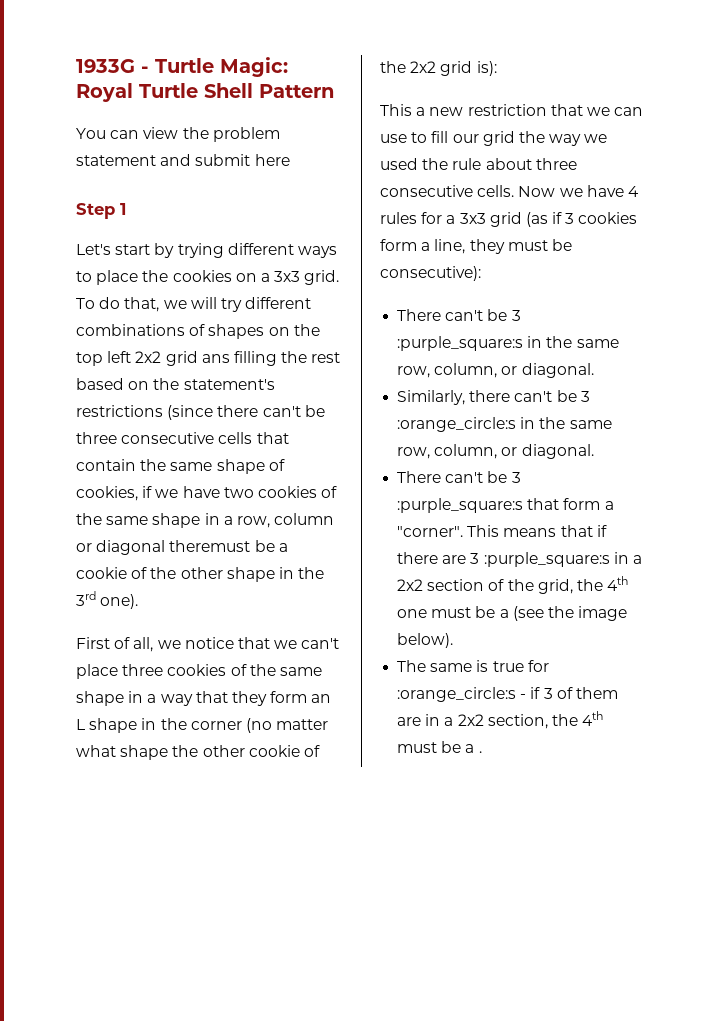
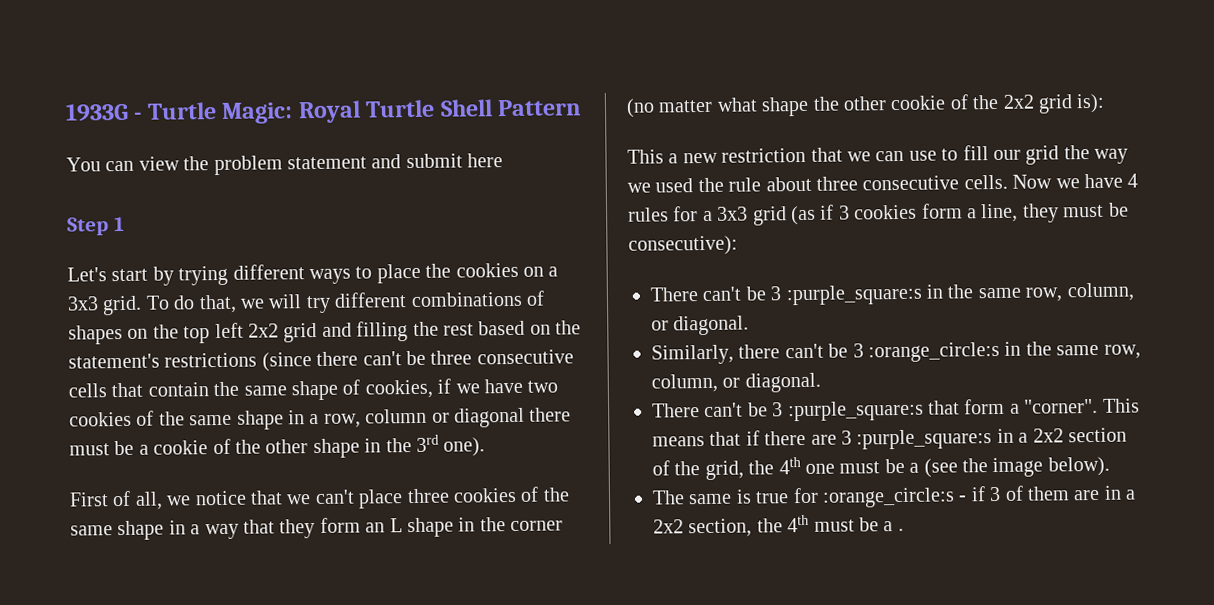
- To do that, we will try different combinations of shapes on the top left 2x2 grid ans filling the rest based on the statement's restrictions (since there can't be three consecutive cells that contain the same shape of cookies, if we have two cookies of the same shape in a row, column or diagonal theremust be a cookie of the other shape in the 3rd one).
+ To do that, we will try different combinations of shapes on the top left 2x2 grid and filling the rest based on the statement's restrictions (since there can't be three consecutive cells that contain the same shape of cookies, if we have two cookies of the same shape in a row, column or diagonal there must be a cookie of the other shape in the 3rd one).

